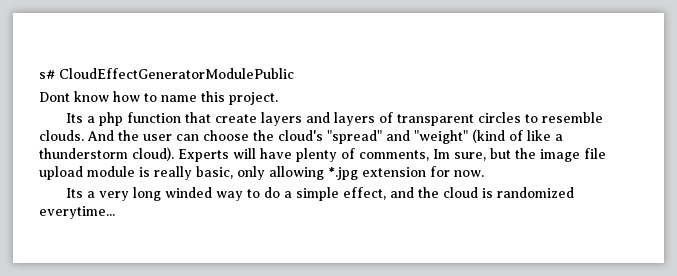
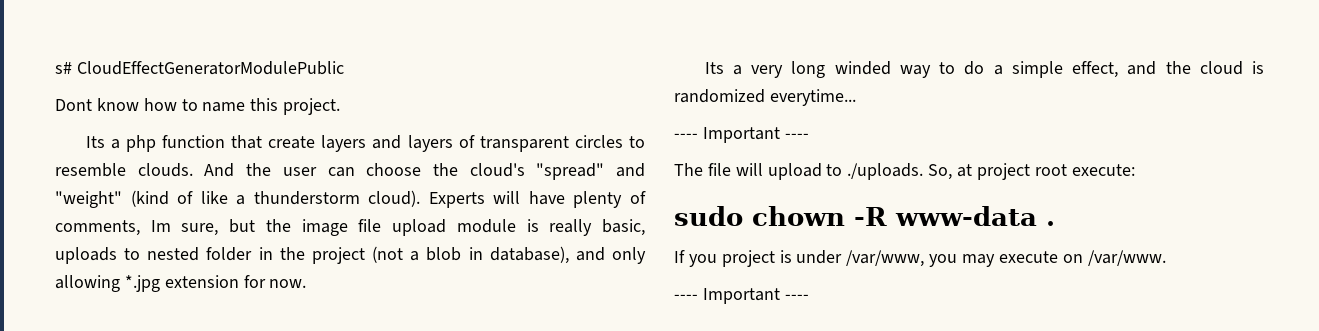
- Experts will have plenty of comments, Im sure, but the image file upload module is really basic, only allowing *.jpg extension for now.
+ Experts will have plenty of comments, Im sure, but the image file upload module is really basic, uploads to nested folder in the project (not a blob in database), and only allowing *.jpg extension for now.
  Its a very long winded way to do a simple effect, and the cloud is randomized everytime...
+ ---- Important ----
+ The file will upload to ./uploads. So, at project root execute:
+ sudo chown -R www-data .
+ If you project is under /var/www, you may execute on /var/www.
+ ---- Important ----

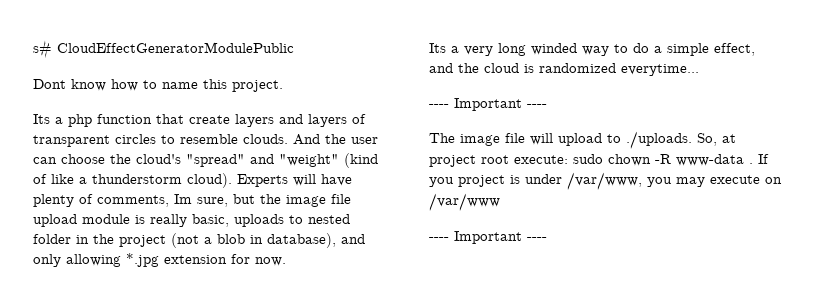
- The file will upload to ./uploads. So, at project root execute:
- sudo chown -R www-data .
- If you project is under /var/www, you may execute on /var/www.
+ The image file will upload to ./uploads. So, at project root execute: sudo chown -R www-data . If you project is under /var/www, you may execute on /var/www

